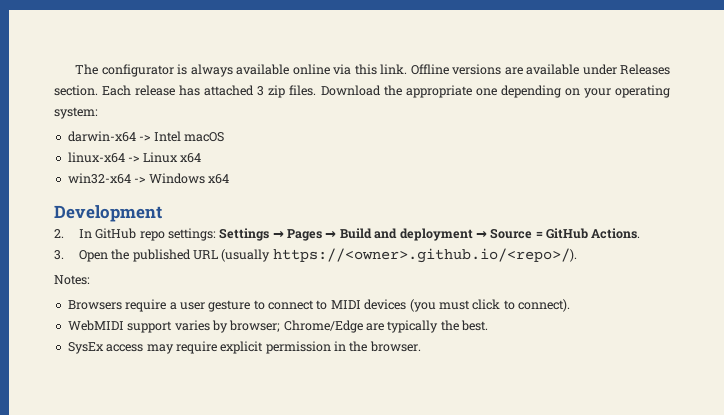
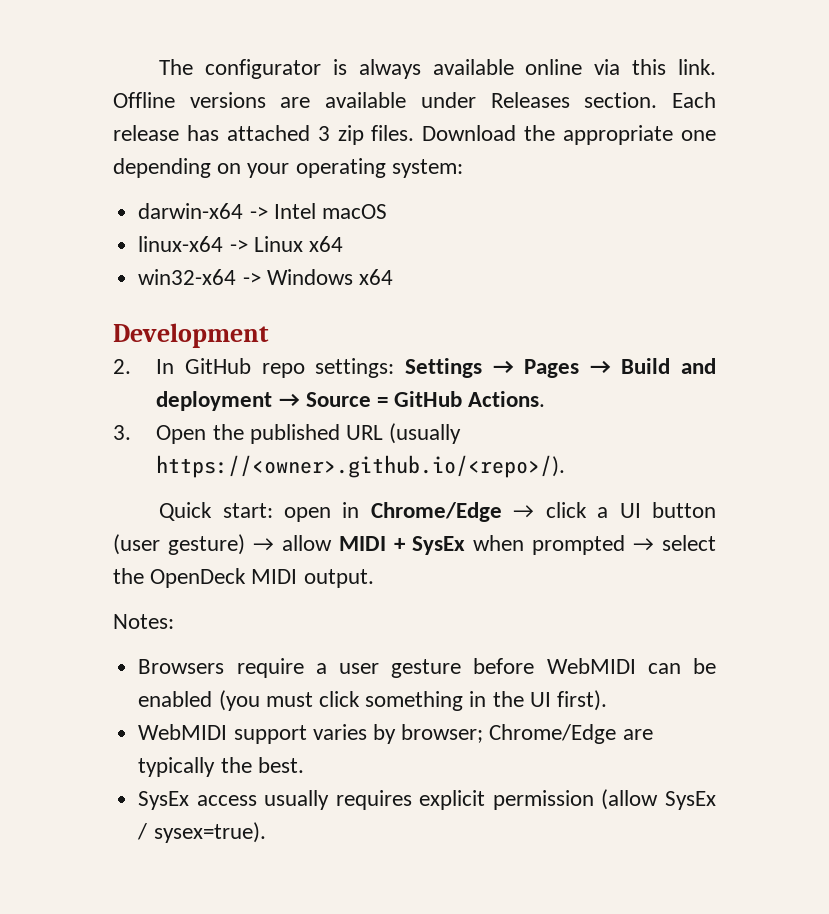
+ Quick start: open in Chrome/Edge → click a UI button (user gesture) → allow MIDI + SysEx when prompted → select the OpenDeck MIDI output.
- Browsers require a user gesture to connect to MIDI devices (you must click to connect).
+ Browsers require a user gesture before WebMIDI can be enabled (you must click something in the UI first).
- SysEx access may require explicit permission in the browser.
+ SysEx access usually requires explicit permission (allow SysEx / sysex=true).

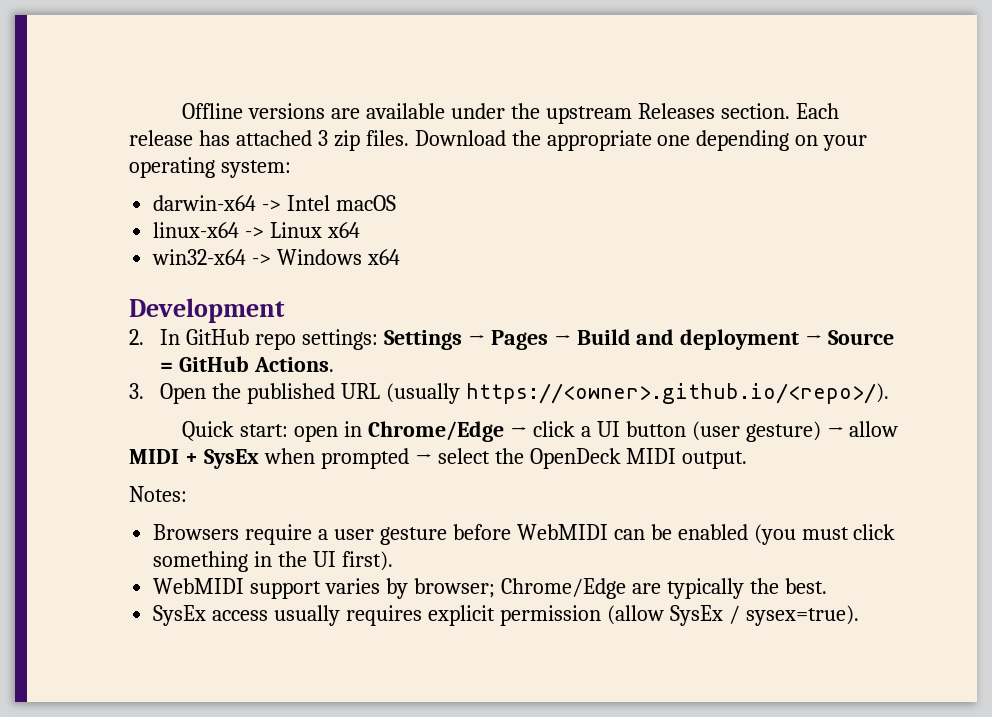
- The configurator is always available online via this link. Offline versions are available under Releases section.
+ Offline versions are available under the upstream Releases section.

